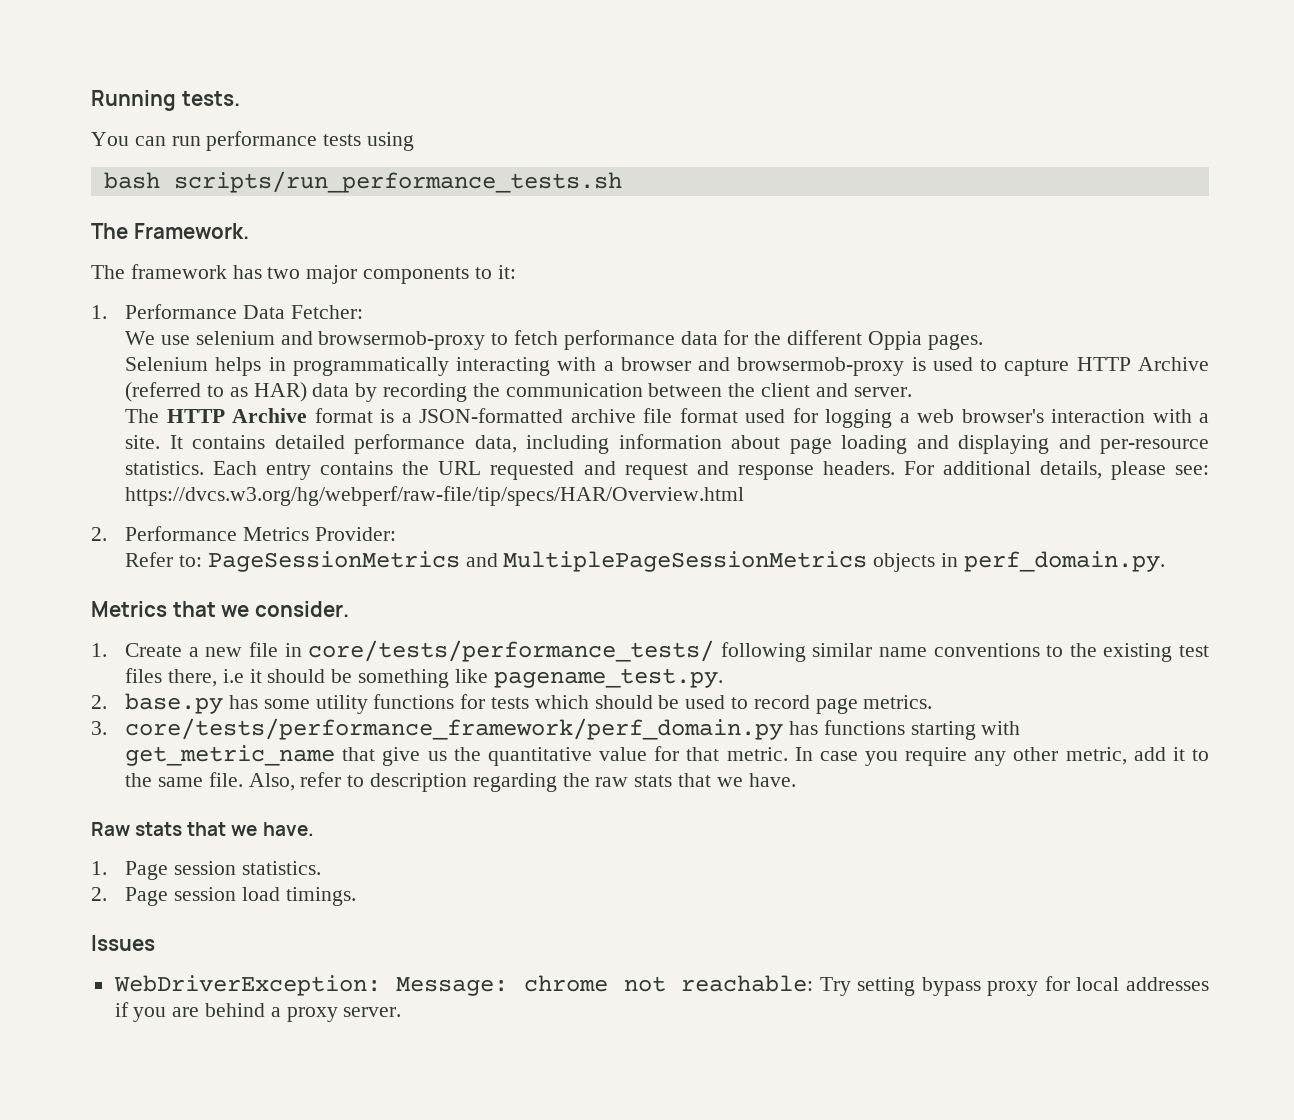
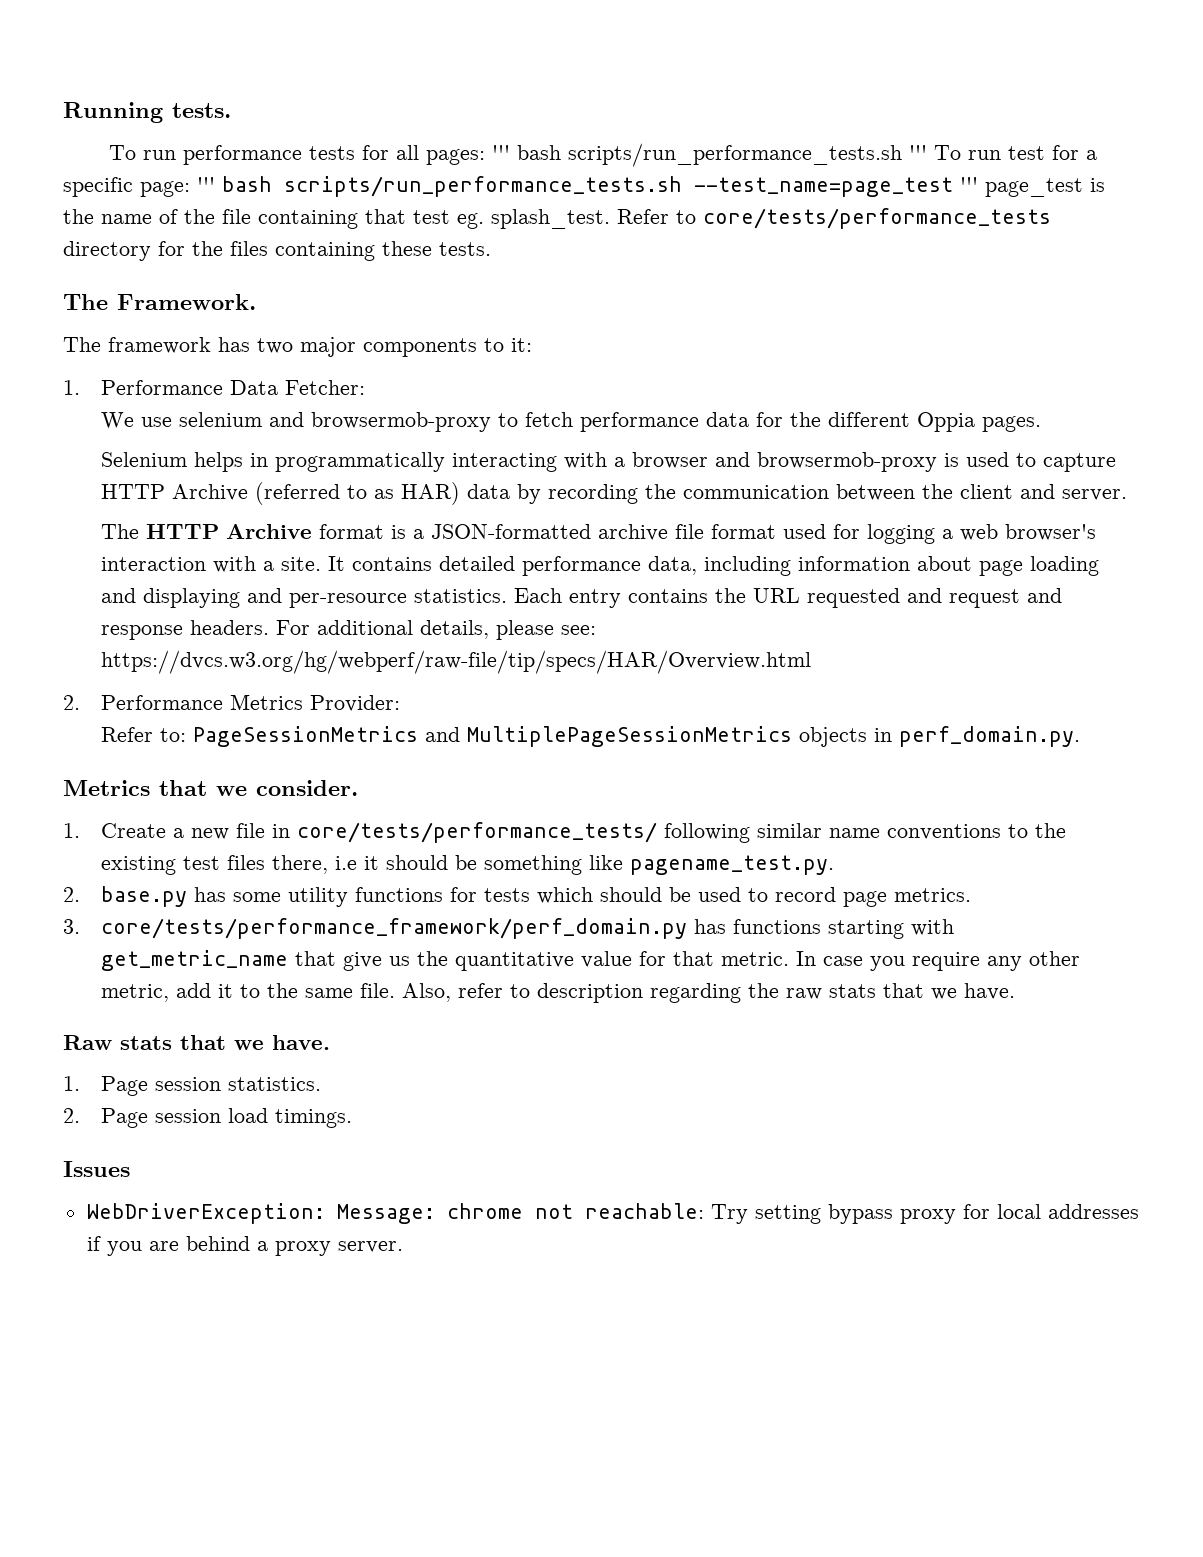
- You can run performance tests using
- bash scripts/run_performance_tests.sh
+ To run performance tests for all pages: ''' bash scripts/run_performance_tests.sh ''' To run test for a specific page: ''' bash scripts/run_performance_tests.sh --test_name=page_test ''' page_test is the name of the file containing that test eg. splash_test. Refer to core/tests/performance_tests directory for the files containing these tests.

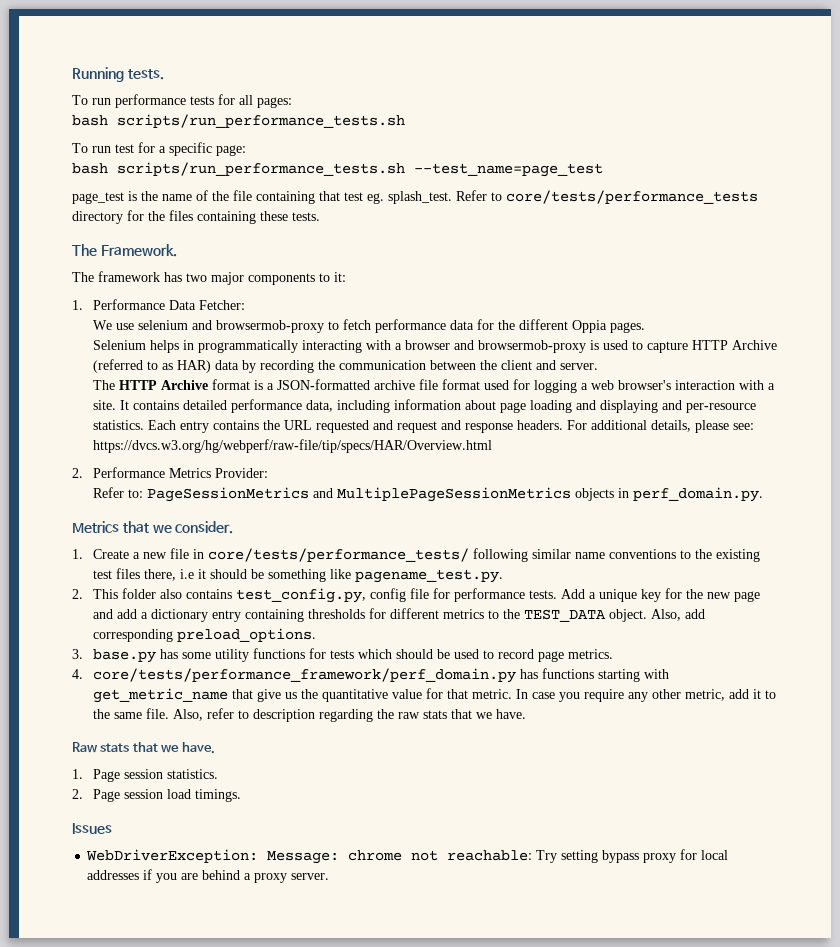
- To run performance tests for all pages: ''' bash scripts/run_performance_tests.sh ''' To run test for a specific page: ''' bash scripts/run_performance_tests.sh --test_name=page_test ''' page_test is the name of the file containing that test eg. splash_test.
+ To run performance tests for all pages:
+ bash scripts/run_performance_tests.sh
+ To run test for a specific page:
+ bash scripts/run_performance_tests.sh --test_name=page_test
+ page_test is the name of the file containing that test eg. splash_test.
- 2. base.py has some utility functions for tests which should be used to record page metrics.
+ 2. This folder also contains test_config.py, config file for performance tests. Add a unique key for the new page and add a dictionary entry containing thresholds for different metrics to the TEST_DATA object. Also, add corresponding preload_options.
+ 3. base.py has some utility functions for tests which should be used to record page metrics.
- 3. core/tests/performance_framework/perf_domain.py has functions starting with get_metric_name that give us the quantitative value for that metric.
+ 4. core/tests/performance_framework/perf_domain.py has functions starting with get_metric_name that give us the quantitative value for that metric.

